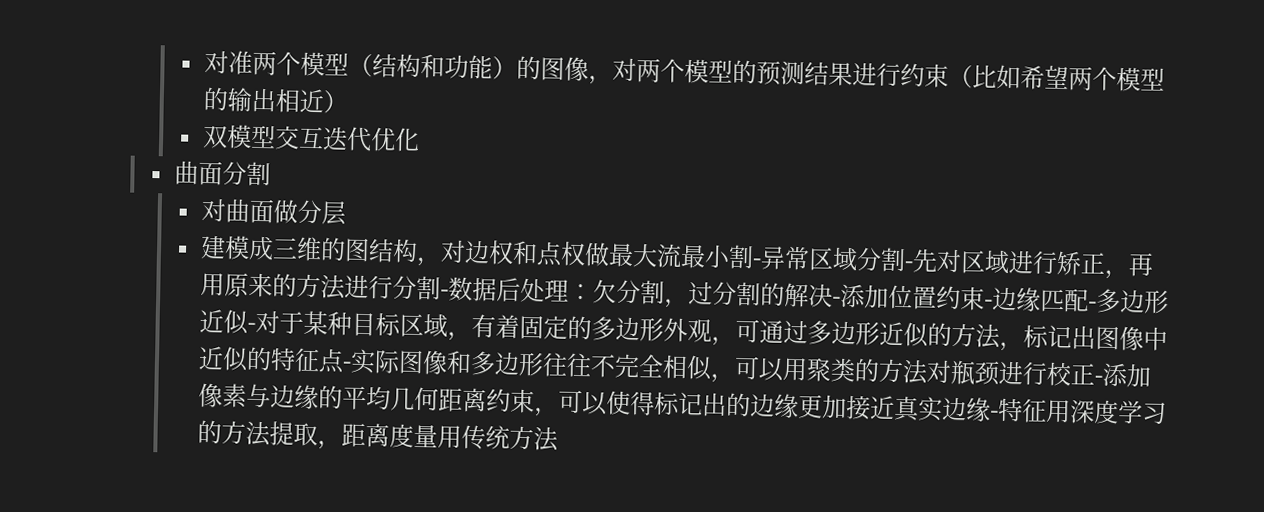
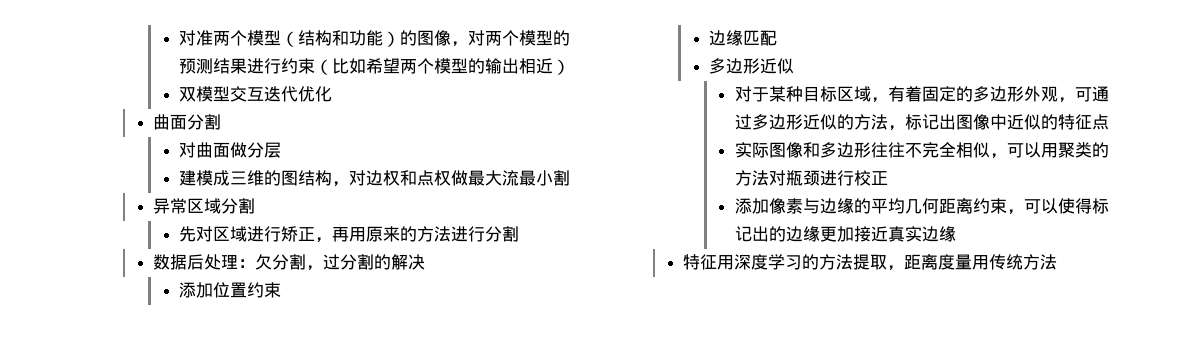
- 建模成三维的图结构，对边权和点权做最大流最小割-异常区域分割-先对区域进行矫正，再用原来的方法进行分割-数据后处理：
+ 建模成三维的图结构，对边权和点权做最大流最小割
+ 异常区域分割
+ 先对区域进行矫正，再用原来的方法进行分割
+ 数据后处理：
- 欠分割，过分割的解决-添加位置约束-边缘匹配-多边形近似-对于某种目标区域，有着固定的多边形外观，可通过多边形近似的方法，标记出图像中近似的特征点-实际图像和多边形往往不完全相似，可以用聚类的方法对瓶颈进行校正-添加像素与边缘的平均几何距离约束，可以使得标记出的边缘更加接近真实边缘-特征用深度学习的方法提取，距离度量用传统方法
+ 欠分割，过分割的解决
+ 添加位置约束
+ 边缘匹配
+ 多边形近似
+ 对于某种目标区域，有着固定的多边形外观，可通过多边形近似的方法，标记出图像中近似的特征点
+ 实际图像和多边形往往不完全相似，可以用聚类的方法对瓶颈进行校正
+ 添加像素与边缘的平均几何距离约束，可以使得标记出的边缘更加接近真实边缘
+ 特征用深度学习的方法提取，距离度量用传统方法

